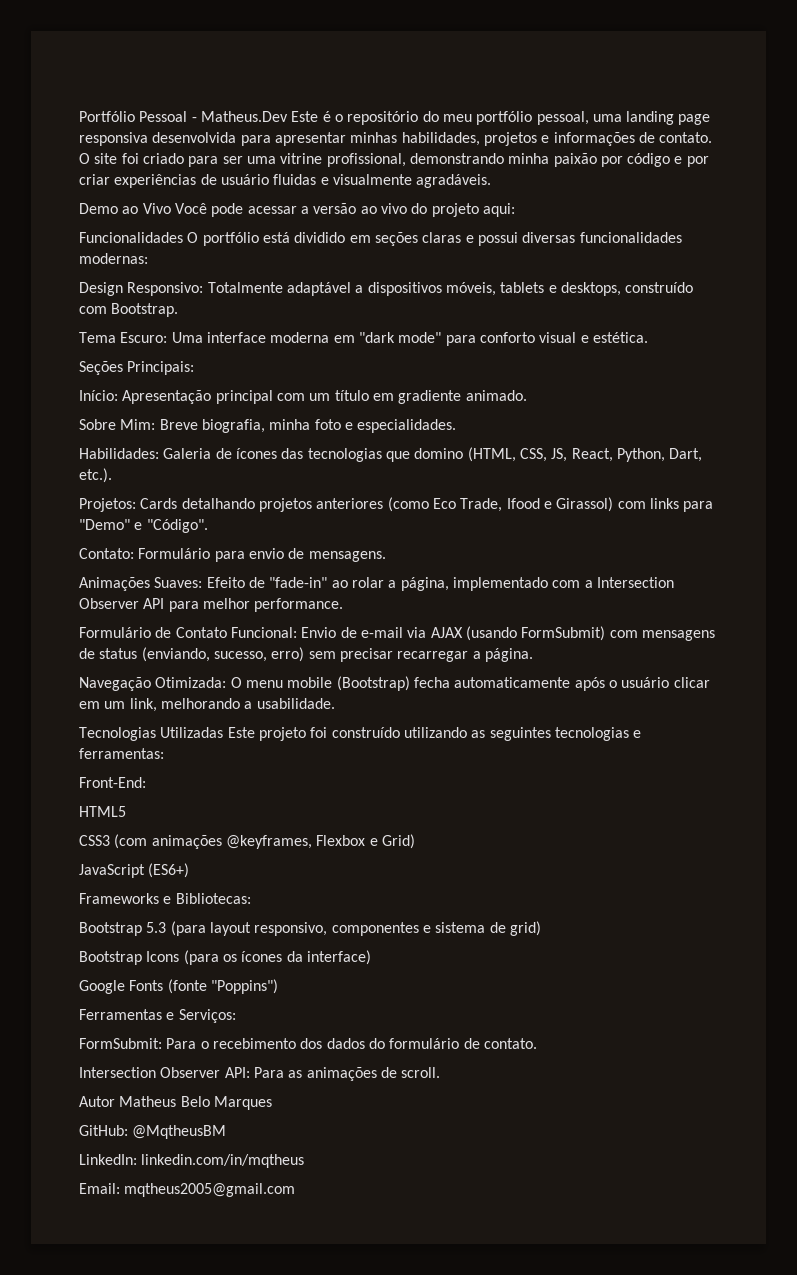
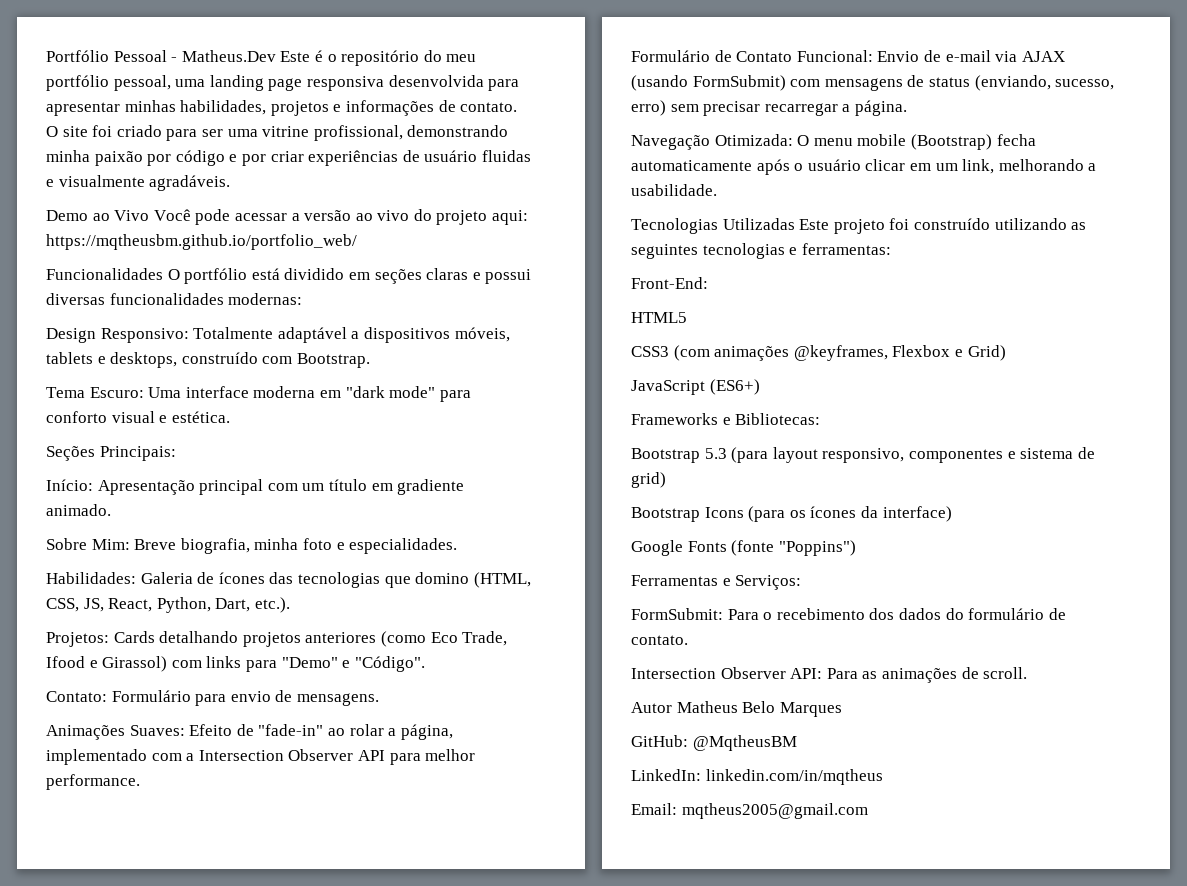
- Demo ao Vivo Você pode acessar a versão ao vivo do projeto aqui:
+ Demo ao Vivo Você pode acessar a versão ao vivo do projeto aqui: https://mqtheusbm.github.io/portfolio_web/

